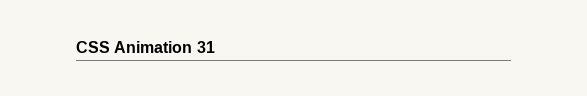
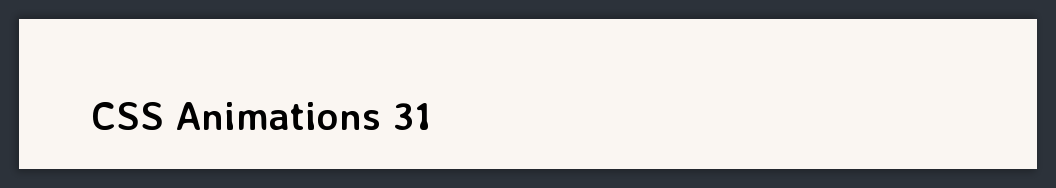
- CSS Animation 31
+ CSS Animations 31

